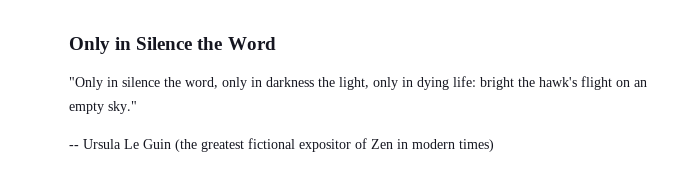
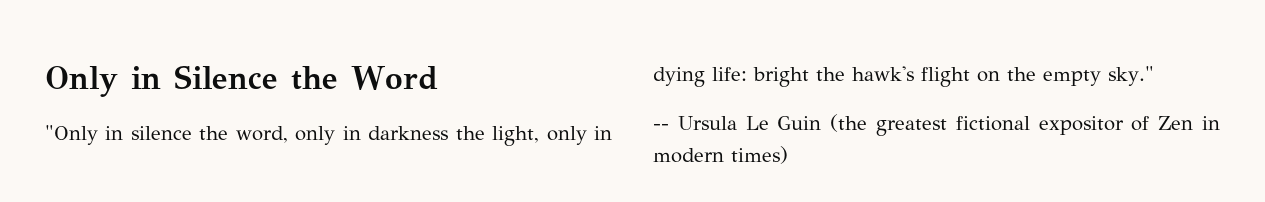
- "Only in silence the word, only in darkness the light, only in dying life: bright the hawk's flight on an empty sky."
+ "Only in silence the word, only in darkness the light, only in dying life: bright the hawk's flight on the empty sky."

